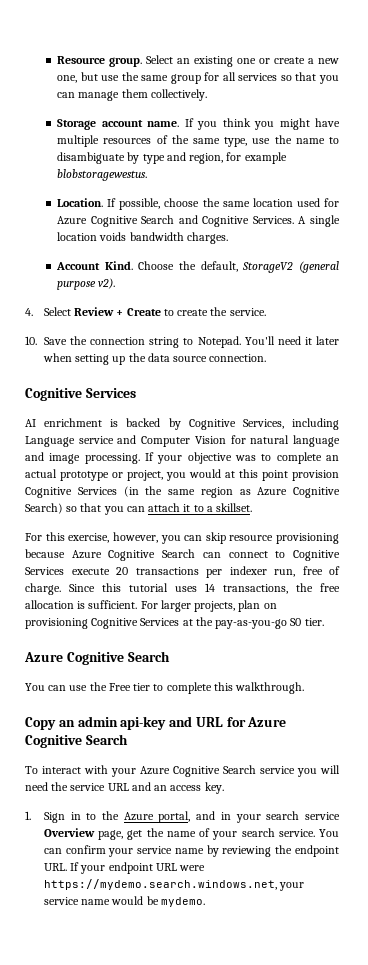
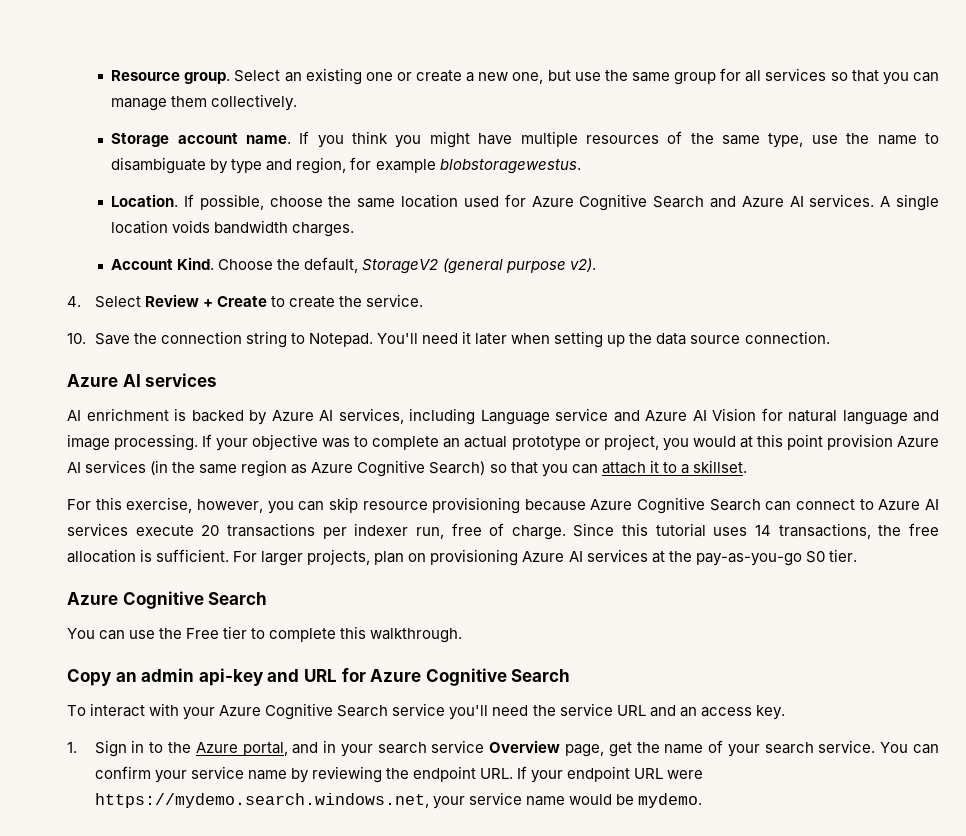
- If possible, choose the same location used for Azure Cognitive Search and Cognitive Services.
+ If possible, choose the same location used for Azure Cognitive Search and Azure AI services.
  You'll need it later when setting up the data source connection.
- Cognitive Services
+ Azure AI services
- AI enrichment is backed by Cognitive Services, including Language service and Computer Vision for natural language and image processing.
+ AI enrichment is backed by Azure AI services, including Language service and Azure AI Vision for natural language and image processing.
- If your objective was to complete an actual prototype or project, you would at this point provision Cognitive Services (in the same region as Azure Cognitive Search) so that you can attach it to a skillset.
+ If your objective was to complete an actual prototype or project, you would at this point provision Azure AI services (in the same region as Azure Cognitive Search) so that you can attach it to a skillset.
- For this exercise, however, you can skip resource provisioning because Azure Cognitive Search can connect to Cognitive Services execute 20 transactions per indexer run, free of charge.
+ For this exercise, however, you can skip resource provisioning because Azure Cognitive Search can connect to Azure AI services execute 20 transactions per indexer run, free of charge.
- For larger projects, plan on provisioning Cognitive Services at the pay-as-you-go S0 tier.
+ For larger projects, plan on provisioning Azure AI services at the pay-as-you-go S0 tier.
- To interact with your Azure Cognitive Search service you will need the service URL and an access key.
+ To interact with your Azure Cognitive Search service you'll need the service URL and an access key.

